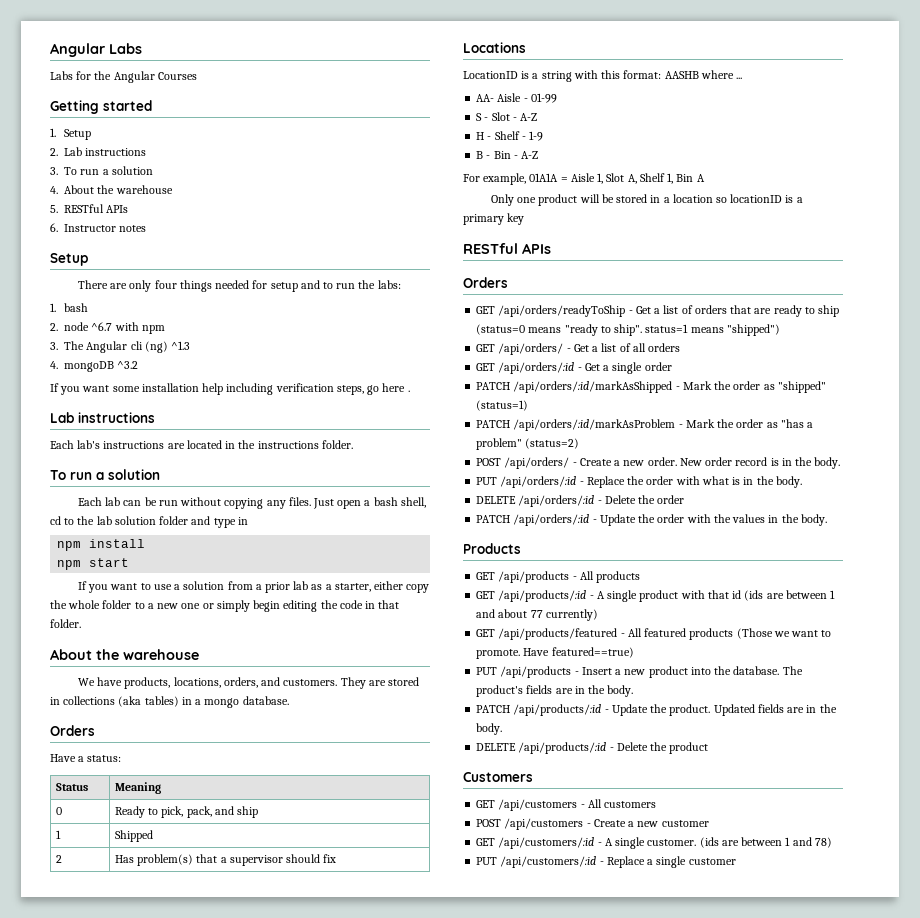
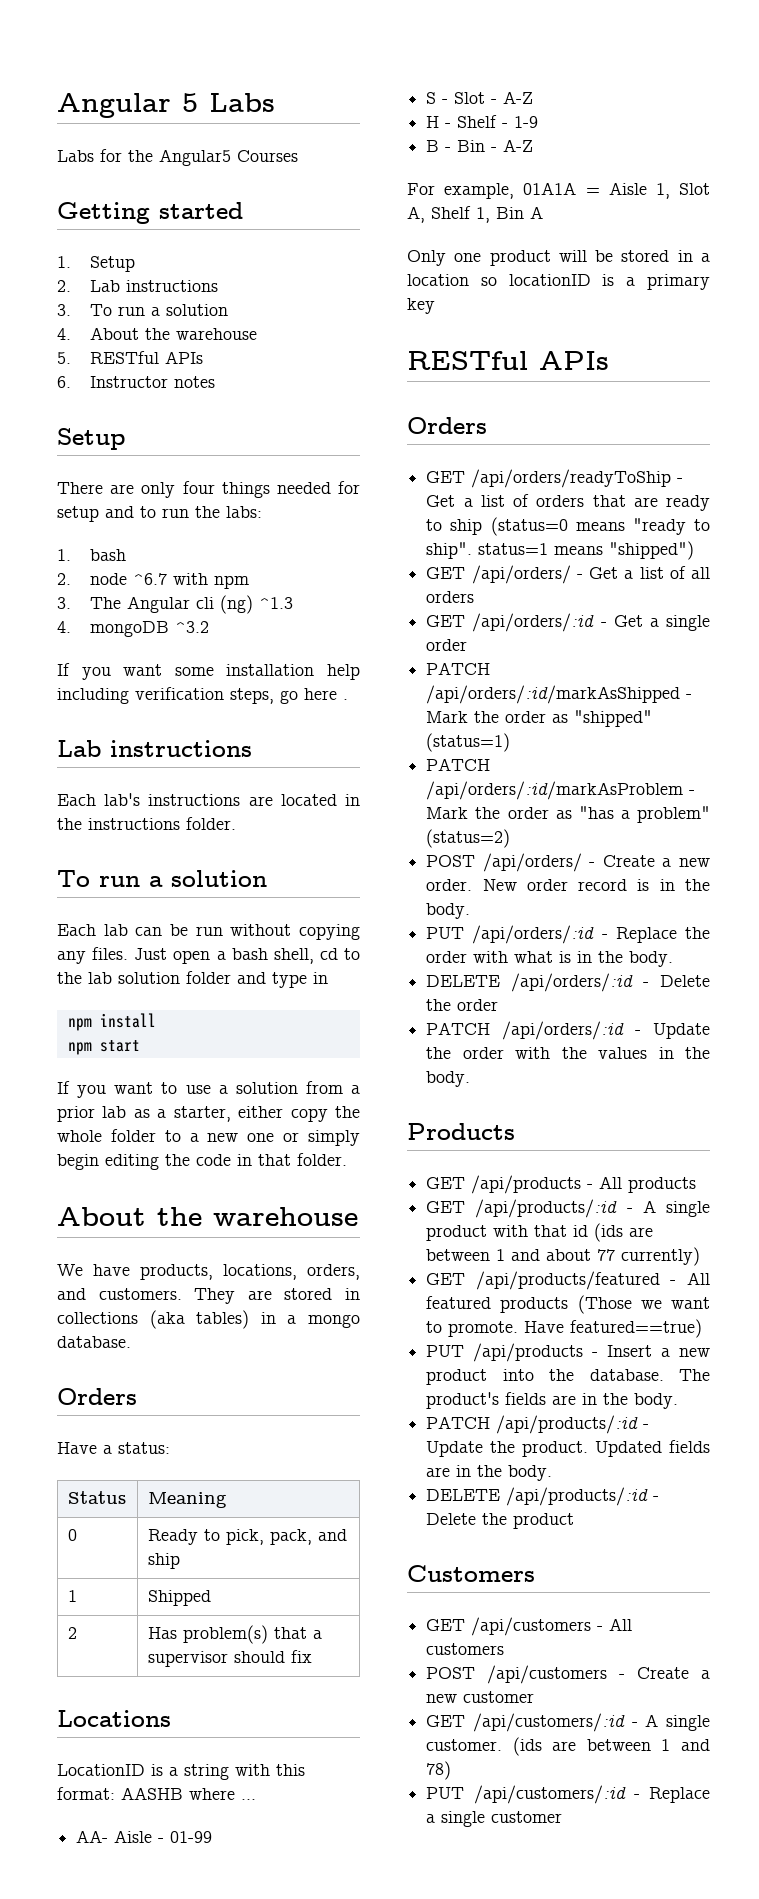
- Angular Labs
+ Angular 5 Labs
- Labs for the Angular Courses
+ Labs for the Angular5 Courses

